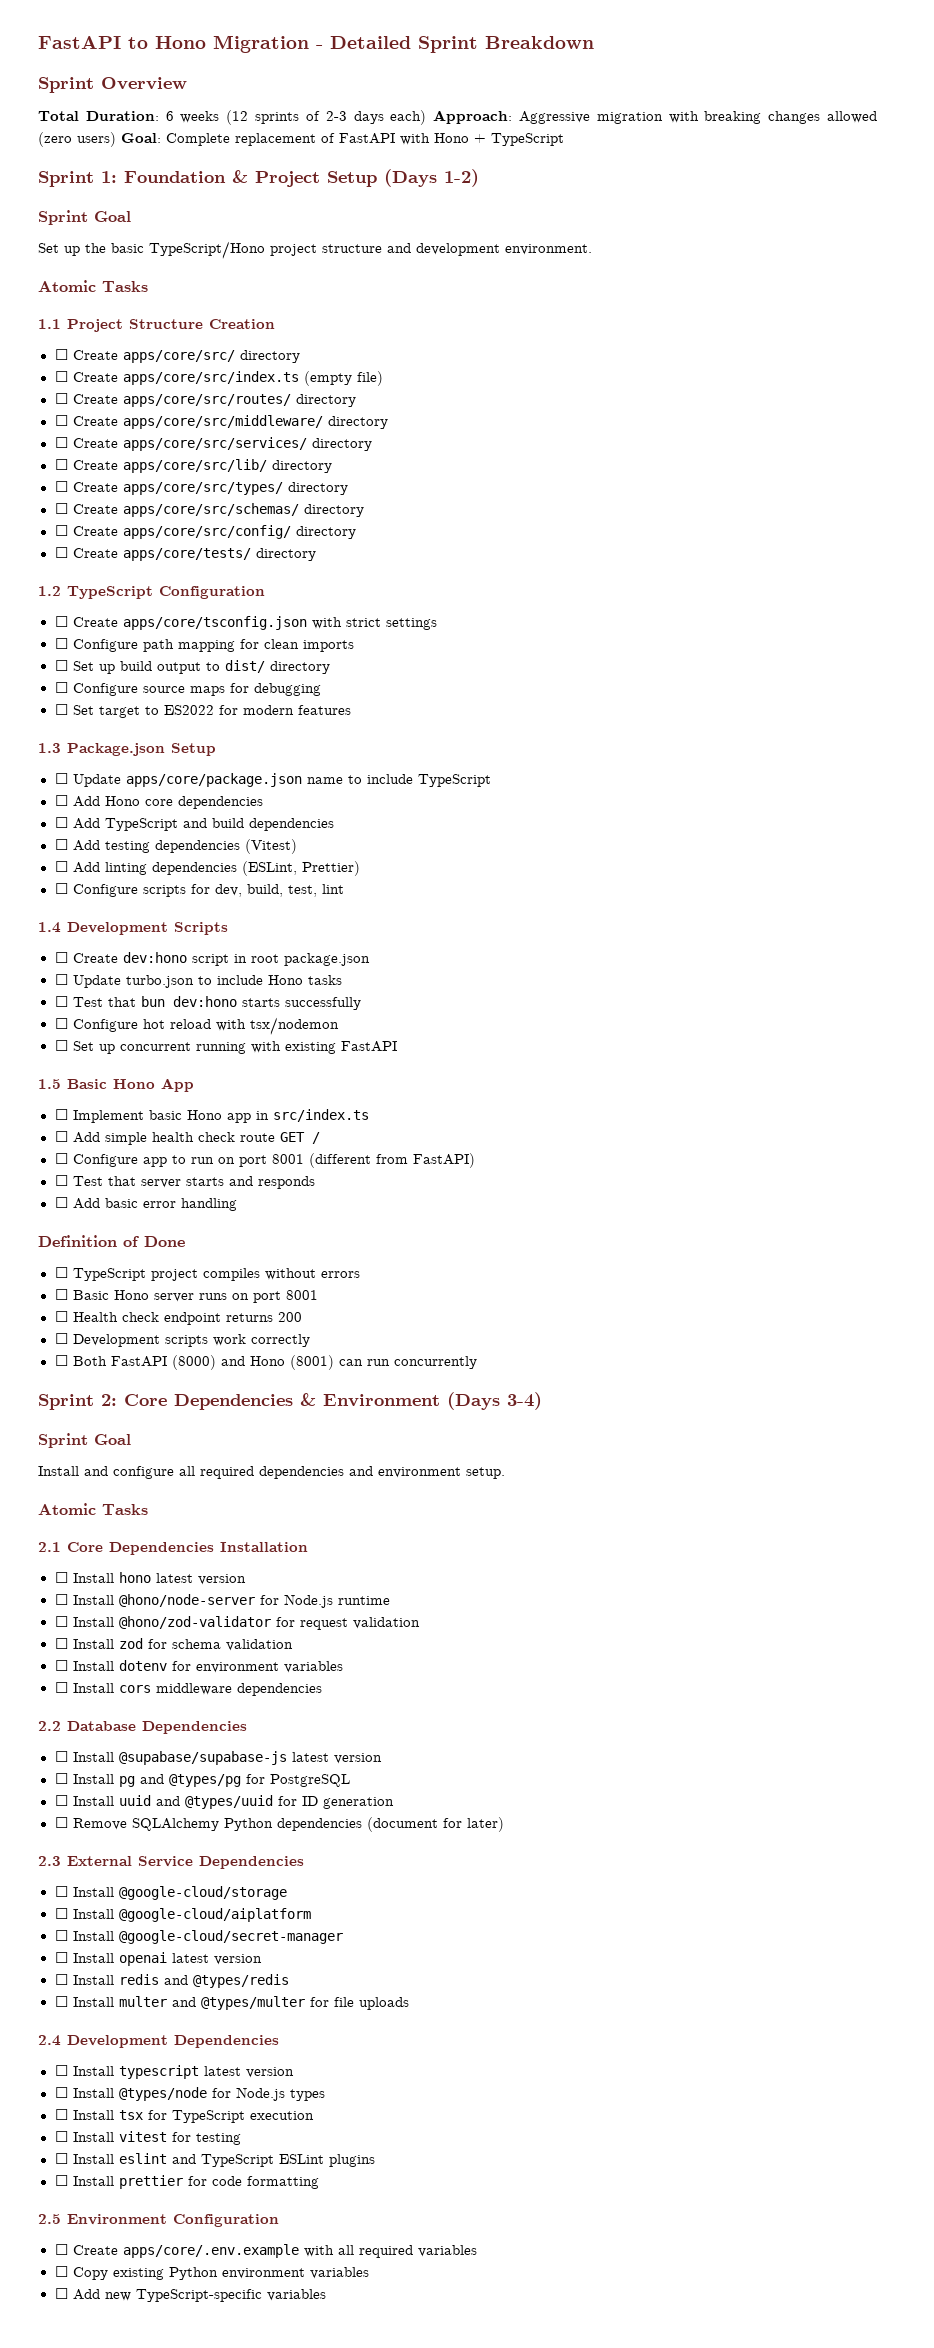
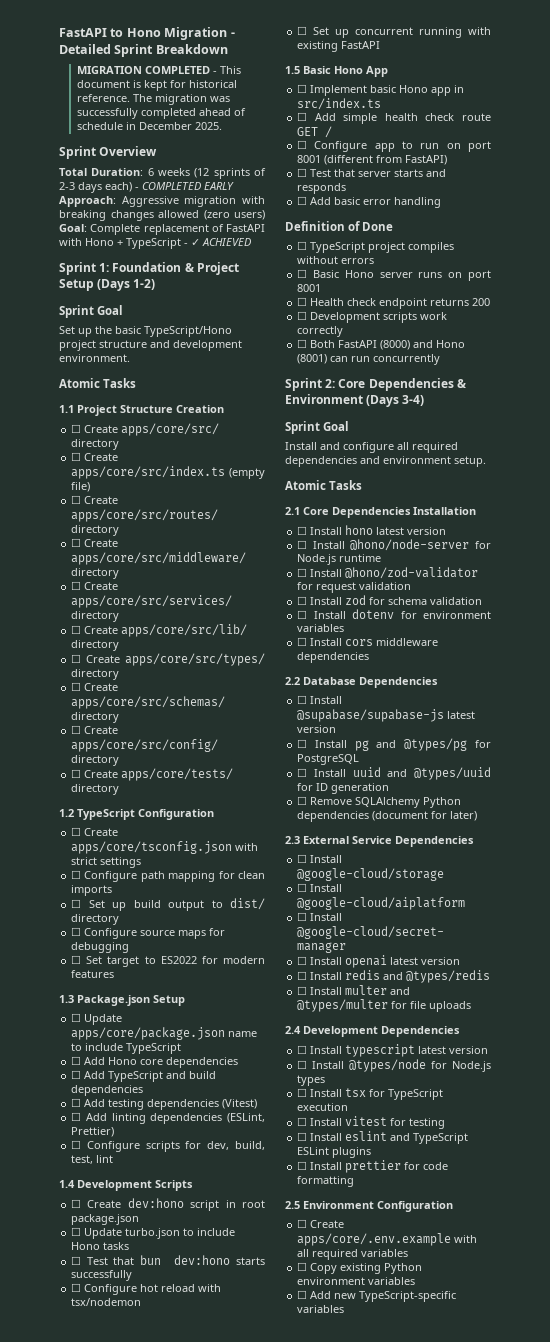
+ MIGRATION COMPLETED - This document is kept for historical reference. The migration was successfully completed ahead of schedule in December 2025.
- Total Duration: 6 weeks (12 sprints of 2-3 days each) Approach: Aggressive migration with breaking changes allowed (zero users) Goal: Complete replacement of FastAPI with Hono + TypeScript
+ Total Duration: 6 weeks (12 sprints of 2-3 days each) - COMPLETED EARLY Approach: Aggressive migration with breaking changes allowed (zero users) Goal: Complete replacement of FastAPI with Hono + TypeScript - ✓ ACHIEVED

